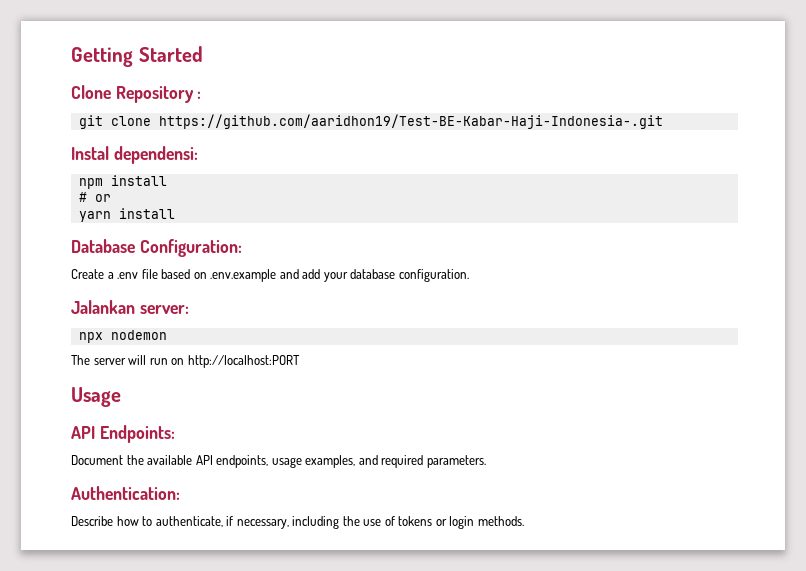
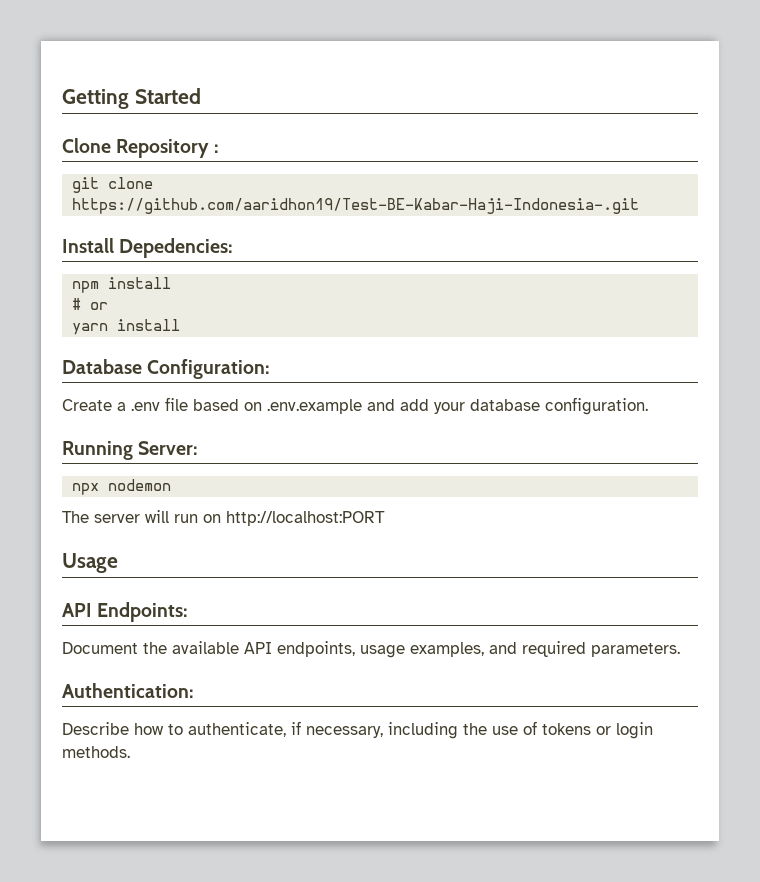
- Instal dependensi:
+ Install Depedencies:
- Jalankan server:
+ Running Server:

